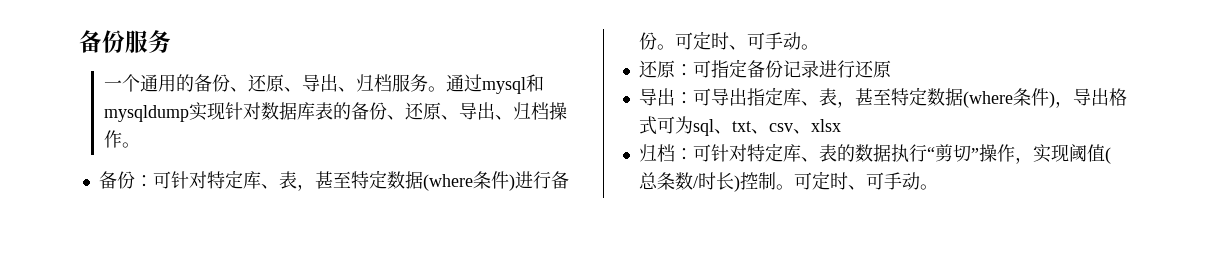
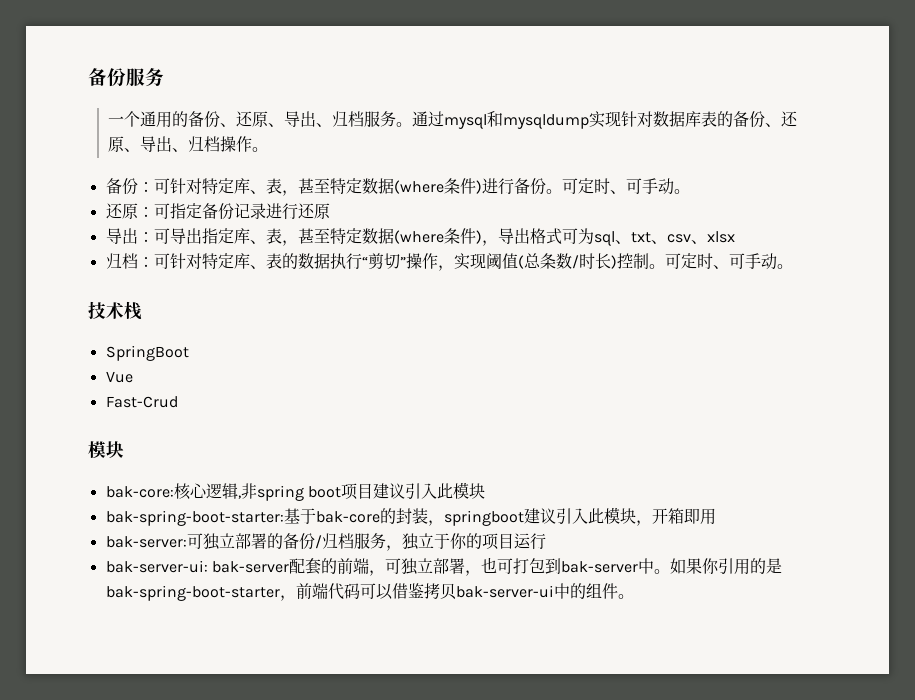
+ 技术栈
+ SpringBoot
+ Vue
+ Fast-Crud
+ 模块
+ bak-core:核心逻辑,非spring boot项目建议引入此模块
+ bak-spring-boot-starter:基于bak-core的封装，springboot建议引入此模块，开箱即用
+ bak-server:可独立部署的备份/归档服务，独立于你的项目运行
+ bak-server-ui: bak-server配套的前端，可独立部署，也可打包到bak-server中。如果你引用的是bak-spring-boot-starter，前端代码可以借鉴拷贝bak-server-ui中的组件。

